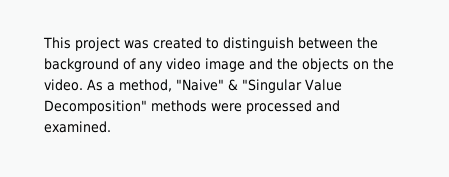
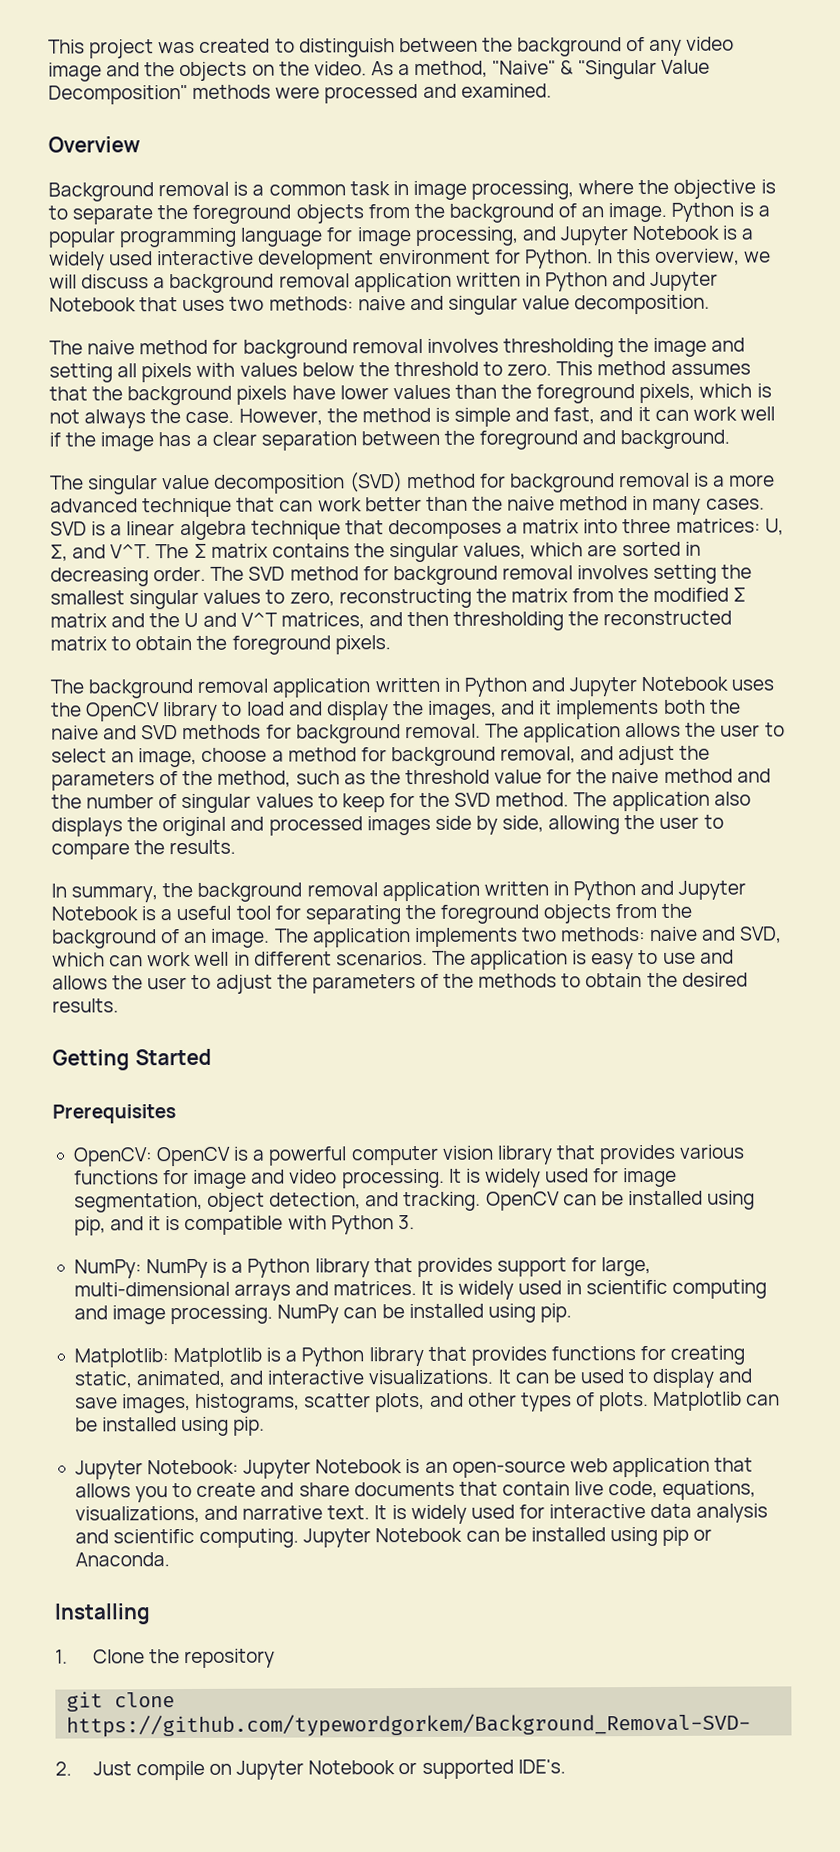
+ Overview
+ Background removal is a common task in image processing, where the objective is to separate the foreground objects from the background of an image. Python is a popular programming language for image processing, and Jupyter Notebook is a widely used interactive development environment for Python. In this overview, we will discuss a background removal application written in Python and Jupyter Notebook that uses two methods: naive and singular value decomposition.
+ The naive method for background removal involves thresholding the image and setting all pixels with values below the threshold to zero. This method assumes that the background pixels have lower values than the foreground pixels, which is not always the case. However, the method is simple and fast, and it can work well if the image has a clear separation between the foreground and background.
+ The singular value decomposition (SVD) method for background removal is a more advanced technique that can work better than the naive method in many cases. SVD is a linear algebra technique that decomposes a matrix into three matrices: U, Σ, and V^T. The Σ matrix contains the singular values, which are sorted in decreasing order. The SVD method for background removal involves setting the smallest singular values to zero, reconstructing the matrix from the modified Σ matrix and the U and V^T matrices, and then thresholding the reconstructed matrix to obtain the foreground pixels.
+ The background removal application written in Python and Jupyter Notebook uses the OpenCV library to load and display the images, and it implements both the naive and SVD methods for background removal. The application allows the user to select an image, choose a method for background removal, and adjust the parameters of the method, such as the threshold value for the naive method and the number of singular values to keep for the SVD method. The application also displays the original and processed images side by side, allowing the user to compare the results.
+ In summary, the background removal application written in Python and Jupyter Notebook is a useful tool for separating the foreground objects from the background of an image. The application implements two methods: naive and SVD, which can work well in different scenarios. The application is easy to use and allows the user to adjust the parameters of the methods to obtain the desired results.
+ Getting Started
+ Prerequisites
+ OpenCV: OpenCV is a powerful computer vision library that provides various functions for image and video processing. It is widely used for image segmentation, object detection, and tracking. OpenCV can be installed using pip, and it is compatible with Python 3.
+ NumPy: NumPy is a Python library that provides support for large, multi-dimensional arrays and matrices. It is widely used in scientific computing and image processing. NumPy can be installed using pip.
+ Matplotlib: Matplotlib is a Python library that provides functions for creating static, animated, and interactive visualizations. It can be used to display and save images, histograms, scatter plots, and other types of plots. Matplotlib can be installed using pip.
+ Jupyter Notebook: Jupyter Notebook is an open-source web application that allows you to create and share documents that contain live code, equations, visualizations, and narrative text. It is widely used for interactive data analysis and scientific computing. Jupyter Notebook can be installed using pip or Anaconda.
+ Installing
+ 1. Clone the repository
+ git clone https://github.com/typewordgorkem/Background_Removal-SVD-
+ 2. Just compile on Jupyter Notebook or supported IDE's.

